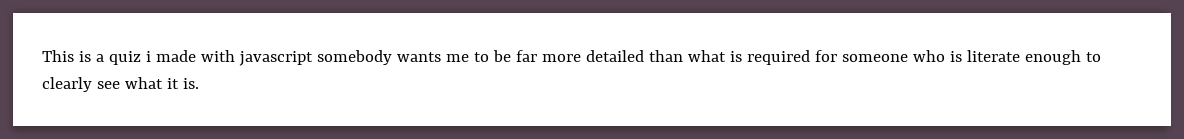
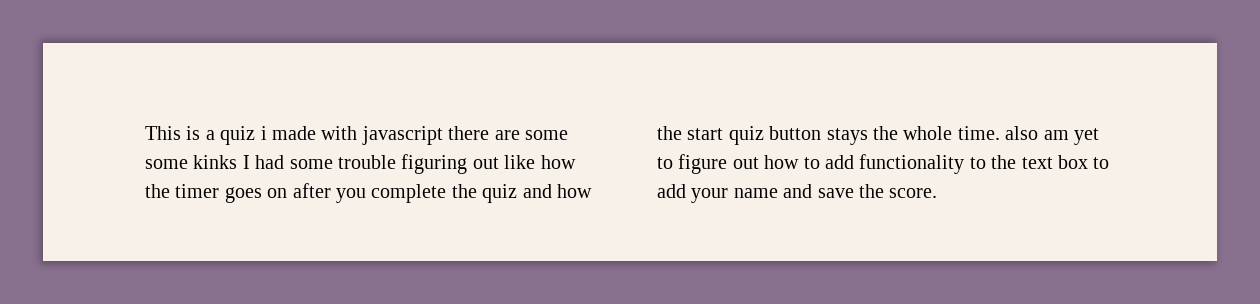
- This is a quiz i made with javascript somebody wants me to be far more detailed than what is required for someone who is literate enough to clearly see what it is.
+ This is a quiz i made with javascript there are some some kinks I had some trouble figuring out like how the timer goes on after you complete the quiz and how the start quiz button stays the whole time. also am yet to figure out how to add functionality to the text box to add your name and save the score.

